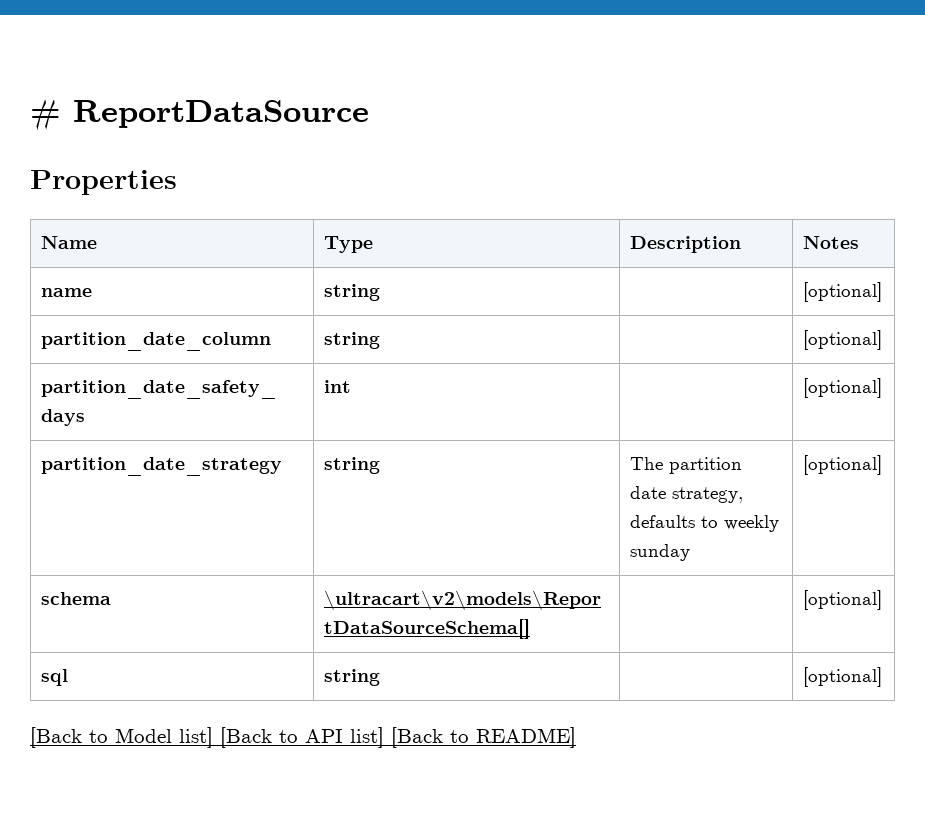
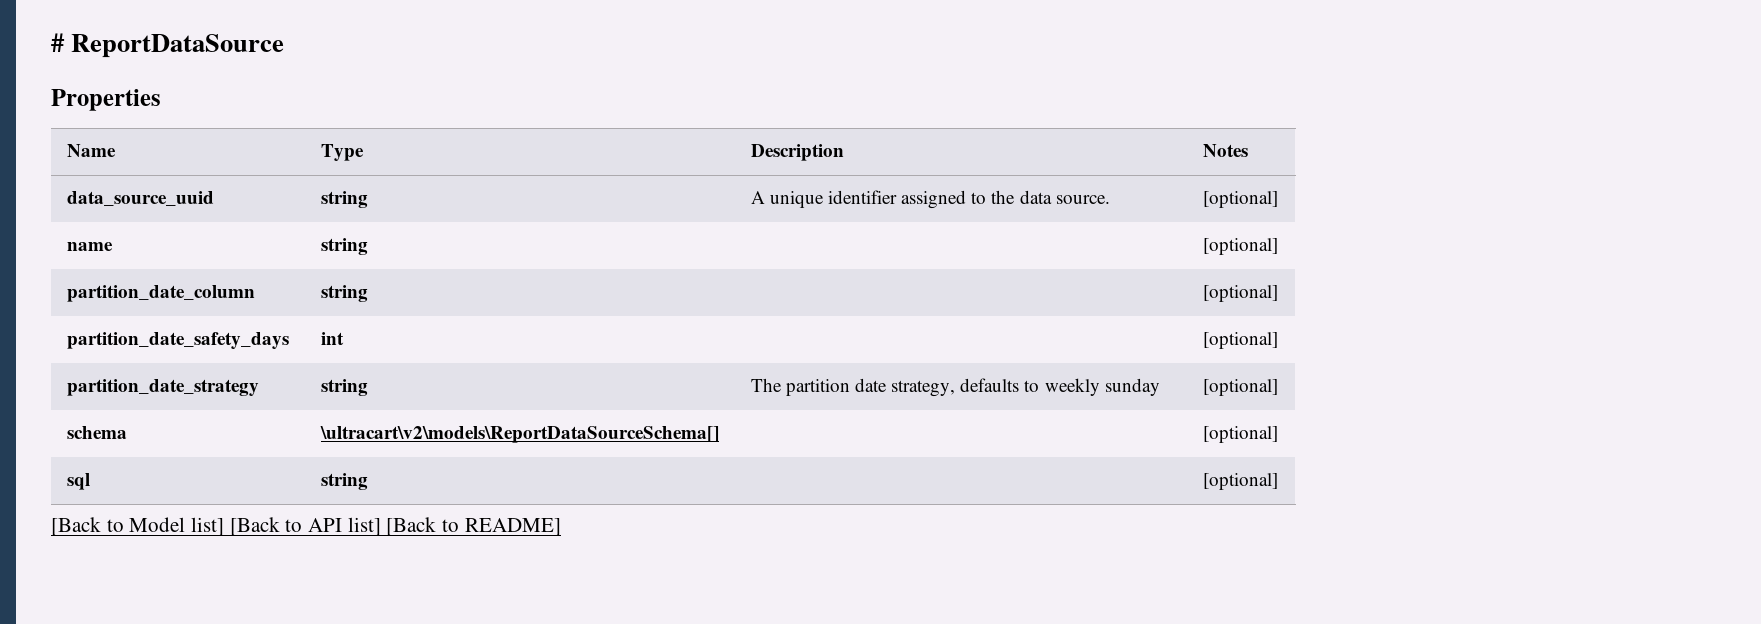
+ data_source_uuid | string | A unique identifier assigned to the data source. | [optional]

